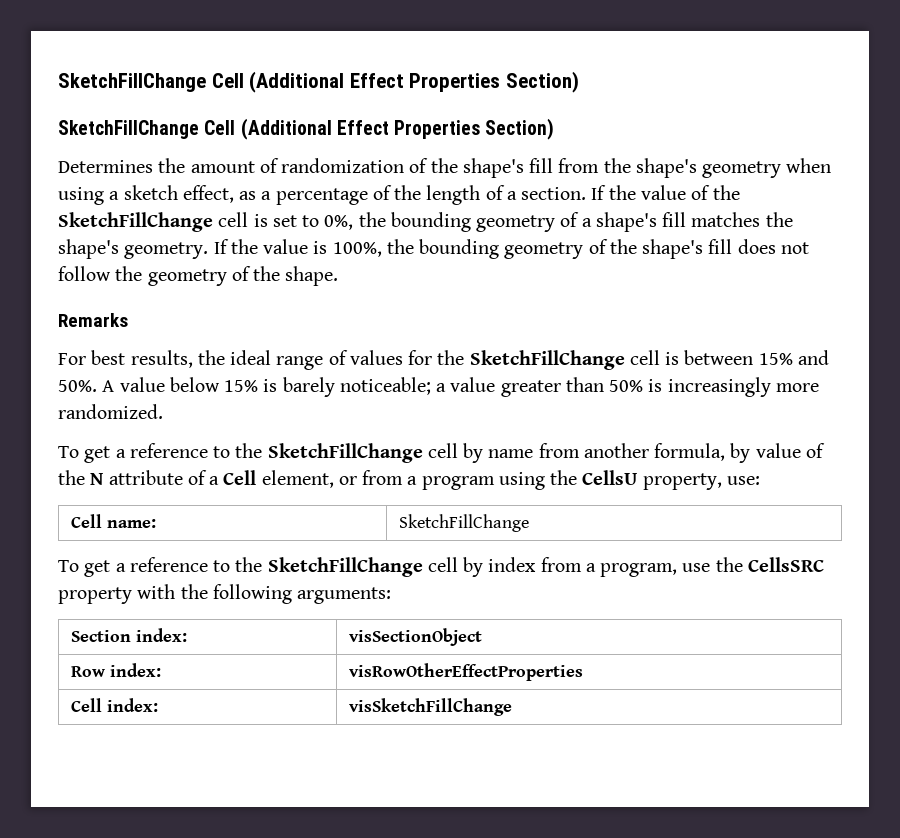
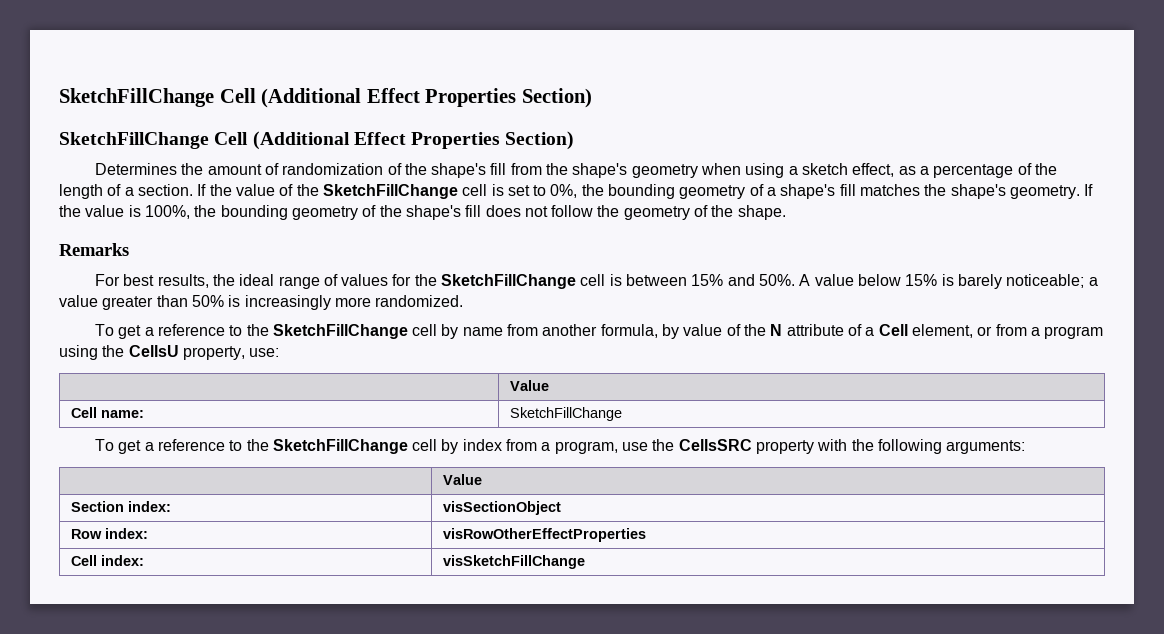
  To get a reference to the SketchFillChange cell by name from another formula, by value of the N attribute of a Cell element, or from a program using the CellsU property, use:
+ | Value
  To get a reference to the SketchFillChange cell by index from a program, use the CellsSRC property with the following arguments:
+ | Value

